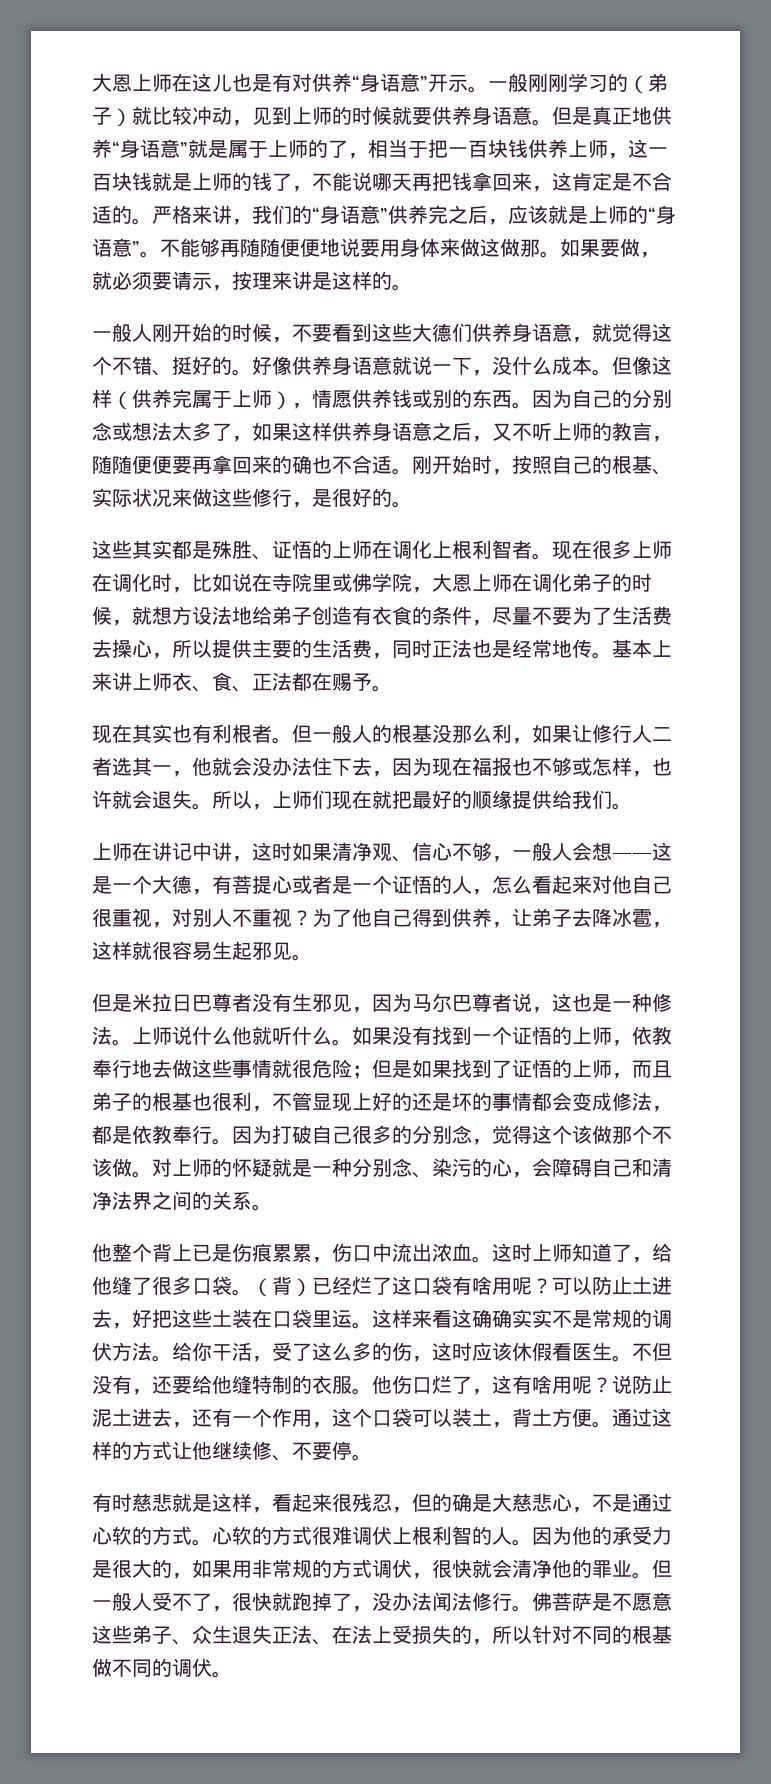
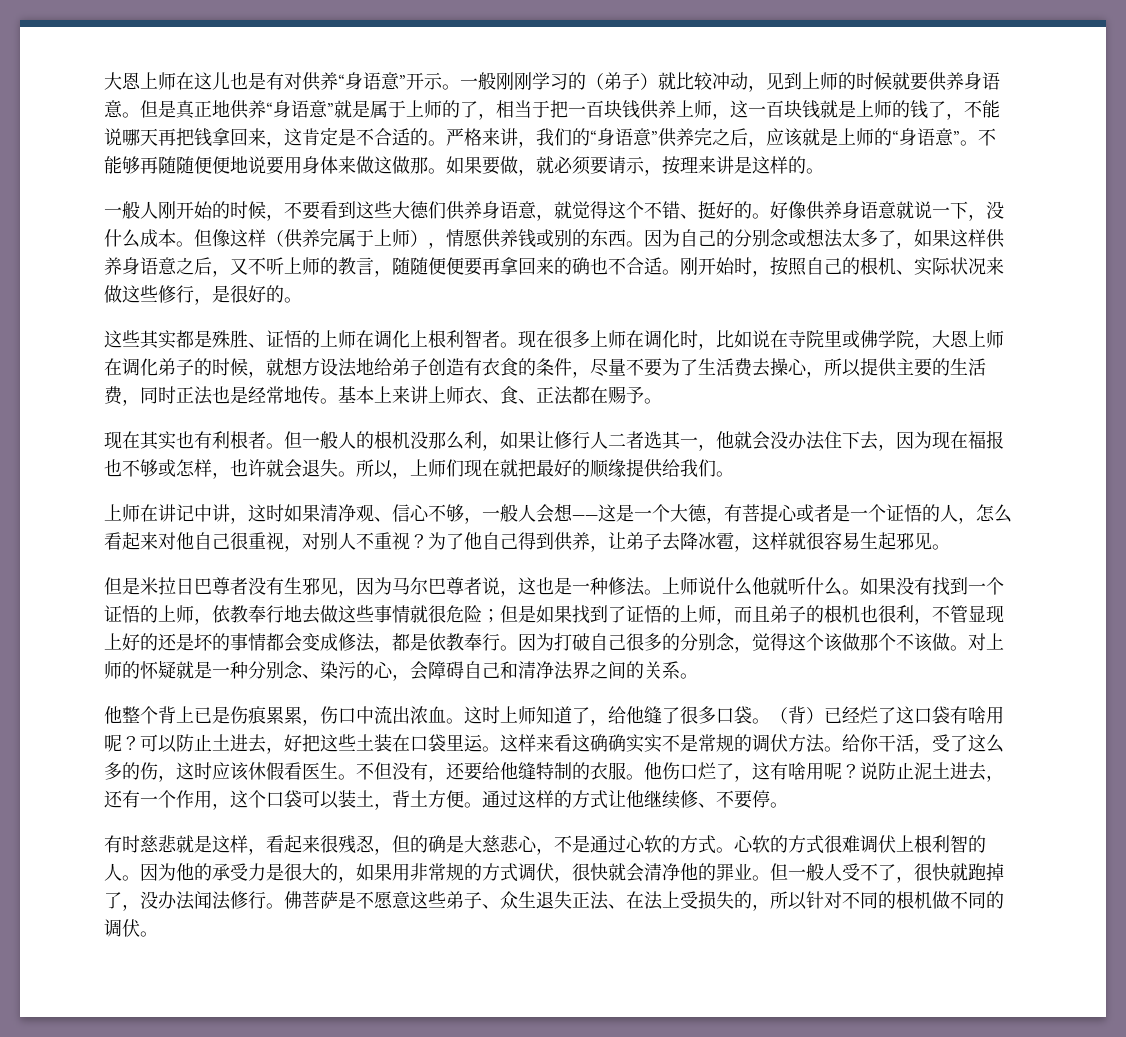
- 刚开始时，按照自己的根基、实际状况来做这些修行，是很好的。
+ 刚开始时，按照自己的根机、实际状况来做这些修行，是很好的。
- 但一般人的根基没那么利，如果让修行人二者选其一，他就会没办法住下去，因为现在福报也不够或怎样，也许就会退失。
+ 但一般人的根机没那么利，如果让修行人二者选其一，他就会没办法住下去，因为现在福报也不够或怎样，也许就会退失。
- 如果没有找到一个证悟的上师，依教奉行地去做这些事情就很危险；但是如果找到了证悟的上师，而且弟子的根基也很利，不管显现上好的还是坏的事情都会变成修法，都是依教奉行。
+ 如果没有找到一个证悟的上师，依教奉行地去做这些事情就很危险；但是如果找到了证悟的上师，而且弟子的根机也很利，不管显现上好的还是坏的事情都会变成修法，都是依教奉行。
- 佛菩萨是不愿意这些弟子、众生退失正法、在法上受损失的，所以针对不同的根基做不同的调伏。
+ 佛菩萨是不愿意这些弟子、众生退失正法、在法上受损失的，所以针对不同的根机做不同的调伏。

